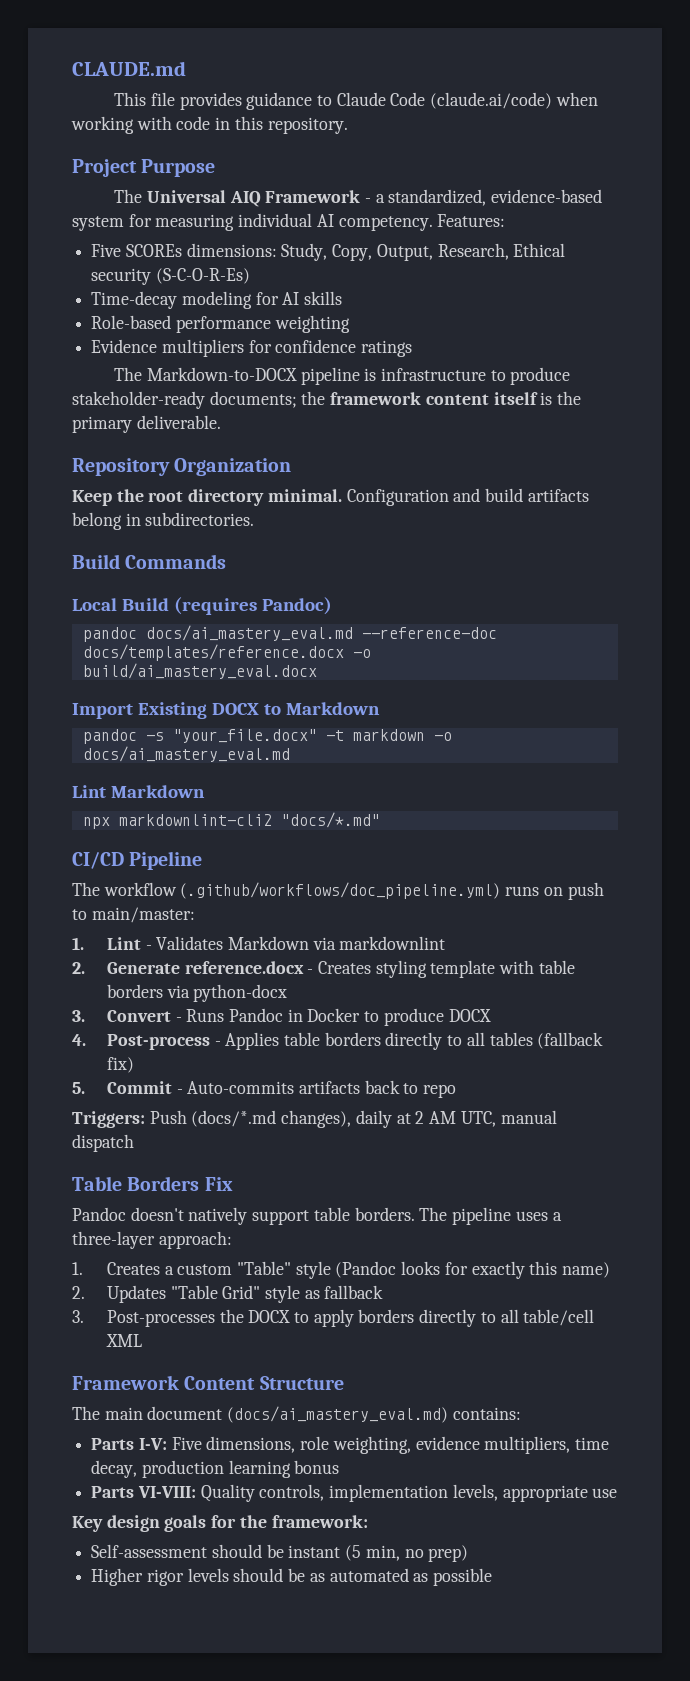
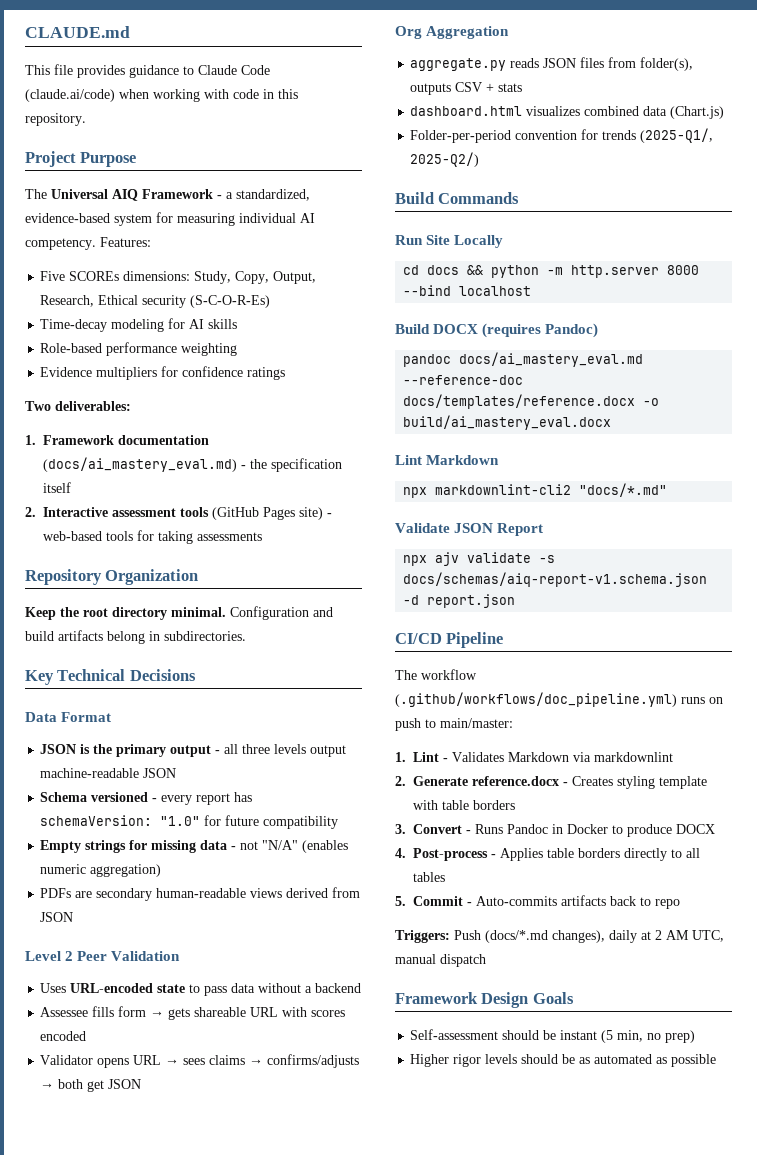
- The Markdown-to-DOCX pipeline is infrastructure to produce stakeholder-ready documents; the framework content itself is the primary deliverable.
+ Two deliverables:
+ 1. Framework documentation (docs/ai_mastery_eval.md) - the specification itself
+ 2. Interactive assessment tools (GitHub Pages site) - web-based tools for taking assessments
+ Key Technical Decisions
+ Data Format
+ JSON is the primary output - all three levels output machine-readable JSON
+ Schema versioned - every report has schemaVersion: "1.0" for future compatibility
+ Empty strings for missing data - not "N/A" (enables numeric aggregation)
+ PDFs are secondary human-readable views derived from JSON
+ Level 2 Peer Validation
+ Uses URL-encoded state to pass data without a backend
+ Assessee fills form → gets shareable URL with scores encoded
+ Validator opens URL → sees claims → confirms/adjusts → both get JSON
+ Org Aggregation
+ aggregate.py reads JSON files from folder(s), outputs CSV + stats
+ dashboard.html visualizes combined data (Chart.js)
+ Folder-per-period convention for trends (2025-Q1/, 2025-Q2/)
  Build Commands
- Local Build (requires Pandoc)
+ Run Site Locally
+ cd docs && python -m http.server 8000 --bind localhost
+ Build DOCX (requires Pandoc)
- Import Existing DOCX to Markdown
- pandoc -s "your_file.docx" -t markdown -o docs/ai_mastery_eval.md
+ Validate JSON Report
+ npx ajv validate -s docs/schemas/aiq-report-v1.schema.json -d report.json
- 2. Generate reference.docx - Creates styling template with table borders via python-docx
+ 2. Generate reference.docx - Creates styling template with table borders
- 4. Post-process - Applies table borders directly to all tables (fallback fix)
+ 4. Post-process - Applies table borders directly to all tables
- Table Borders Fix
- Pandoc doesn't natively support table borders. The pipeline uses a three-layer approach:
- 1. Creates a custom "Table" style (Pandoc looks for exactly this name)
- 2. Updates "Table Grid" style as fallback
- 3. Post-processes the DOCX to apply borders directly to all table/cell XML
- Framework Content Structure
- The main document (docs/ai_mastery_eval.md) contains:
- Parts I-V: Five dimensions, role weighting, evidence multipliers, time decay, production learning bonus
- Parts VI-VIII: Quality controls, implementation levels, appropriate use
- Key design goals for the framework:
+ Framework Design Goals

